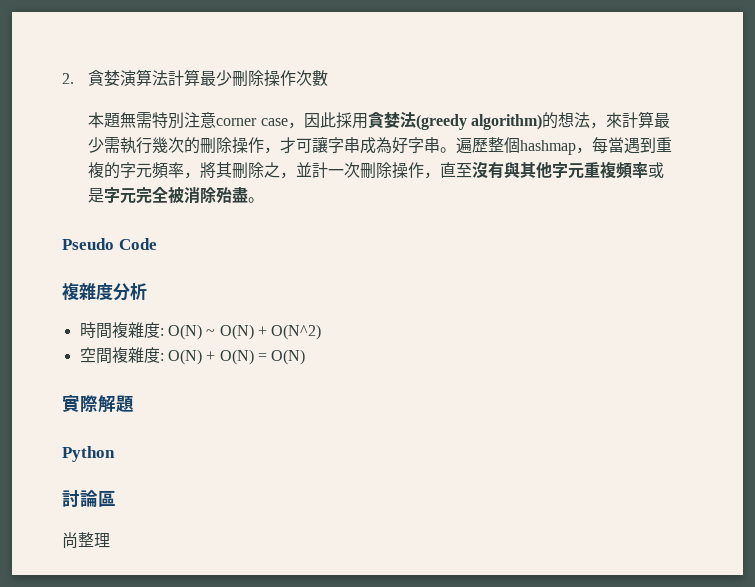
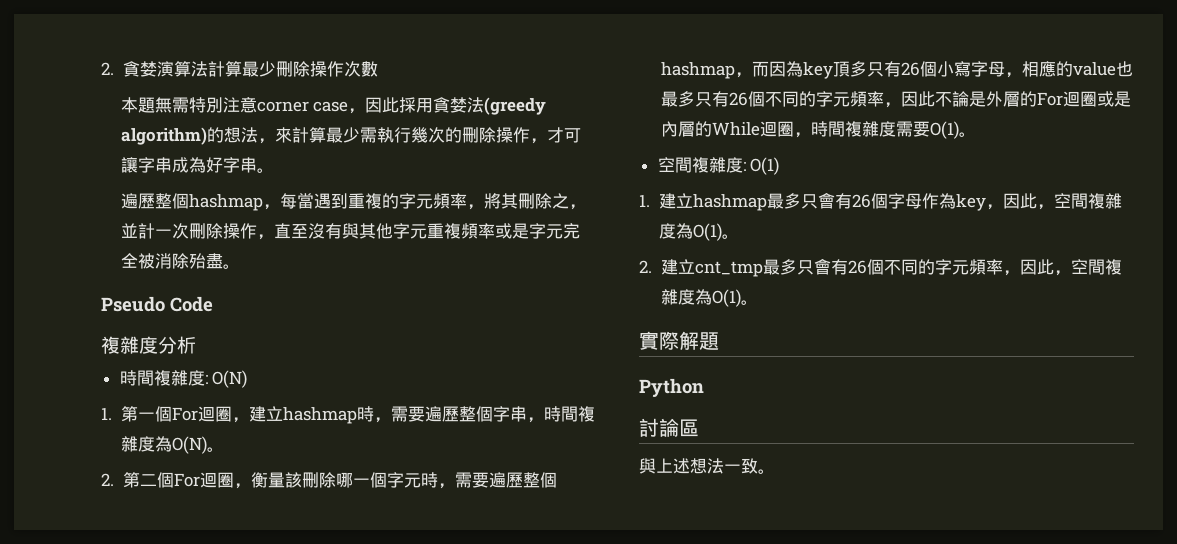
- 本題無需特別注意corner case，因此採用貪婪法(greedy algorithm)的想法，來計算最少需執行幾次的刪除操作，才可讓字串成為好字串。遍歷整個hashmap，每當遇到重複的字元頻率，將其刪除之，並計一次刪除操作，直至沒有與其他字元重複頻率或是字元完全被消除殆盡。
+ 本題無需特別注意corner case，因此採用貪婪法(greedy algorithm)的想法，來計算最少需執行幾次的刪除操作，才可讓字串成為好字串。
+ 遍歷整個hashmap，每當遇到重複的字元頻率，將其刪除之，並計一次刪除操作，直至沒有與其他字元重複頻率或是字元完全被消除殆盡。
- 時間複雜度: O(N) ~ O(N) + O(N^2)
- 空間複雜度: O(N) + O(N) = O(N)
+ 時間複雜度: O(N)
+ 1.第一個For迴圈，建立hashmap時，需要遍歷整個字串，時間複雜度為O(N)。
+ 2.第二個For迴圈，衡量該刪除哪一個字元時，需要遍歷整個hashmap，而因為key頂多只有26個小寫字母，相應的value也最多只有26個不同的字元頻率，因此不論是外層的For迴圈或是內層的While迴圈，時間複雜度需要O(1)。
+ 空間複雜度: O(1)
+ 1.建立hashmap最多只會有26個字母作為key，因此，空間複雜度為O(1)。
+ 2.建立cnt_tmp最多只會有26個不同的字元頻率，因此，空間複雜度為O(1)。
- 尚整理
+ 與上述想法一致。

